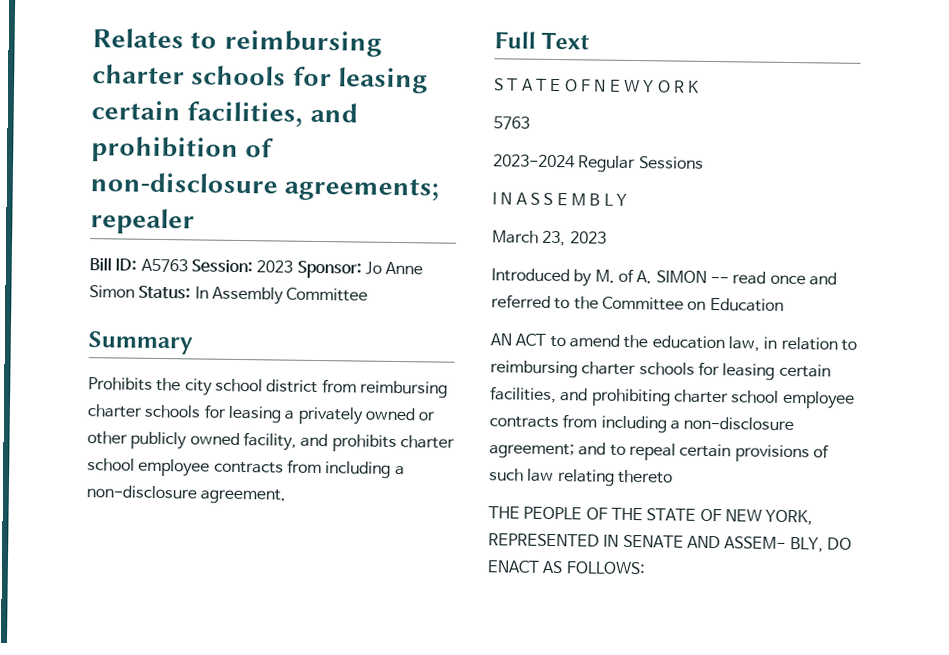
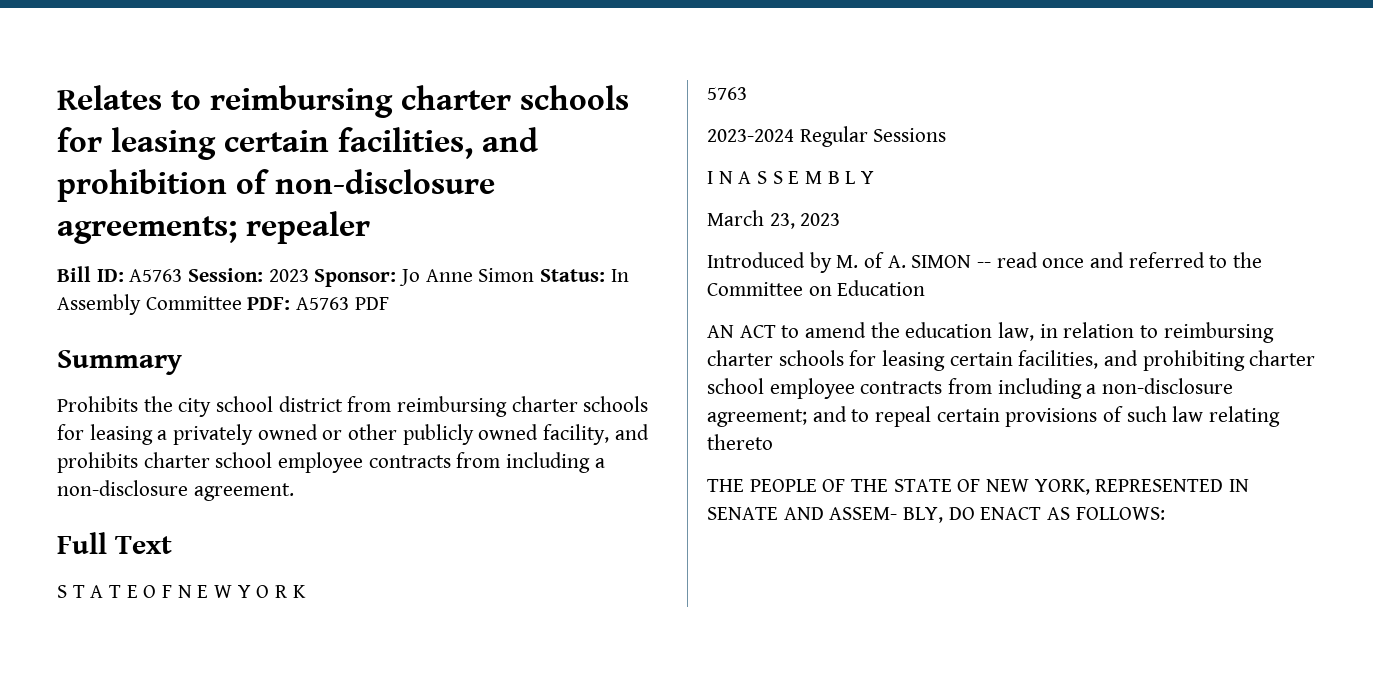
- Bill ID: A5763 Session: 2023 Sponsor: Jo Anne Simon Status: In Assembly Committee
+ Bill ID: A5763 Session: 2023 Sponsor: Jo Anne Simon Status: In Assembly Committee PDF: A5763 PDF

